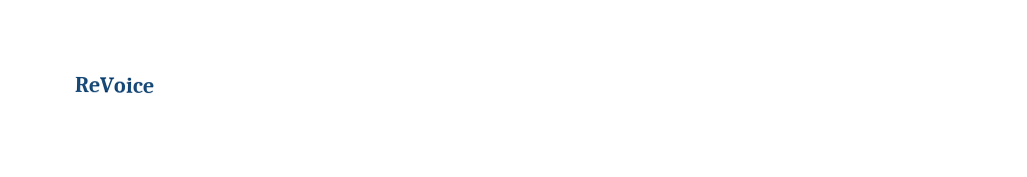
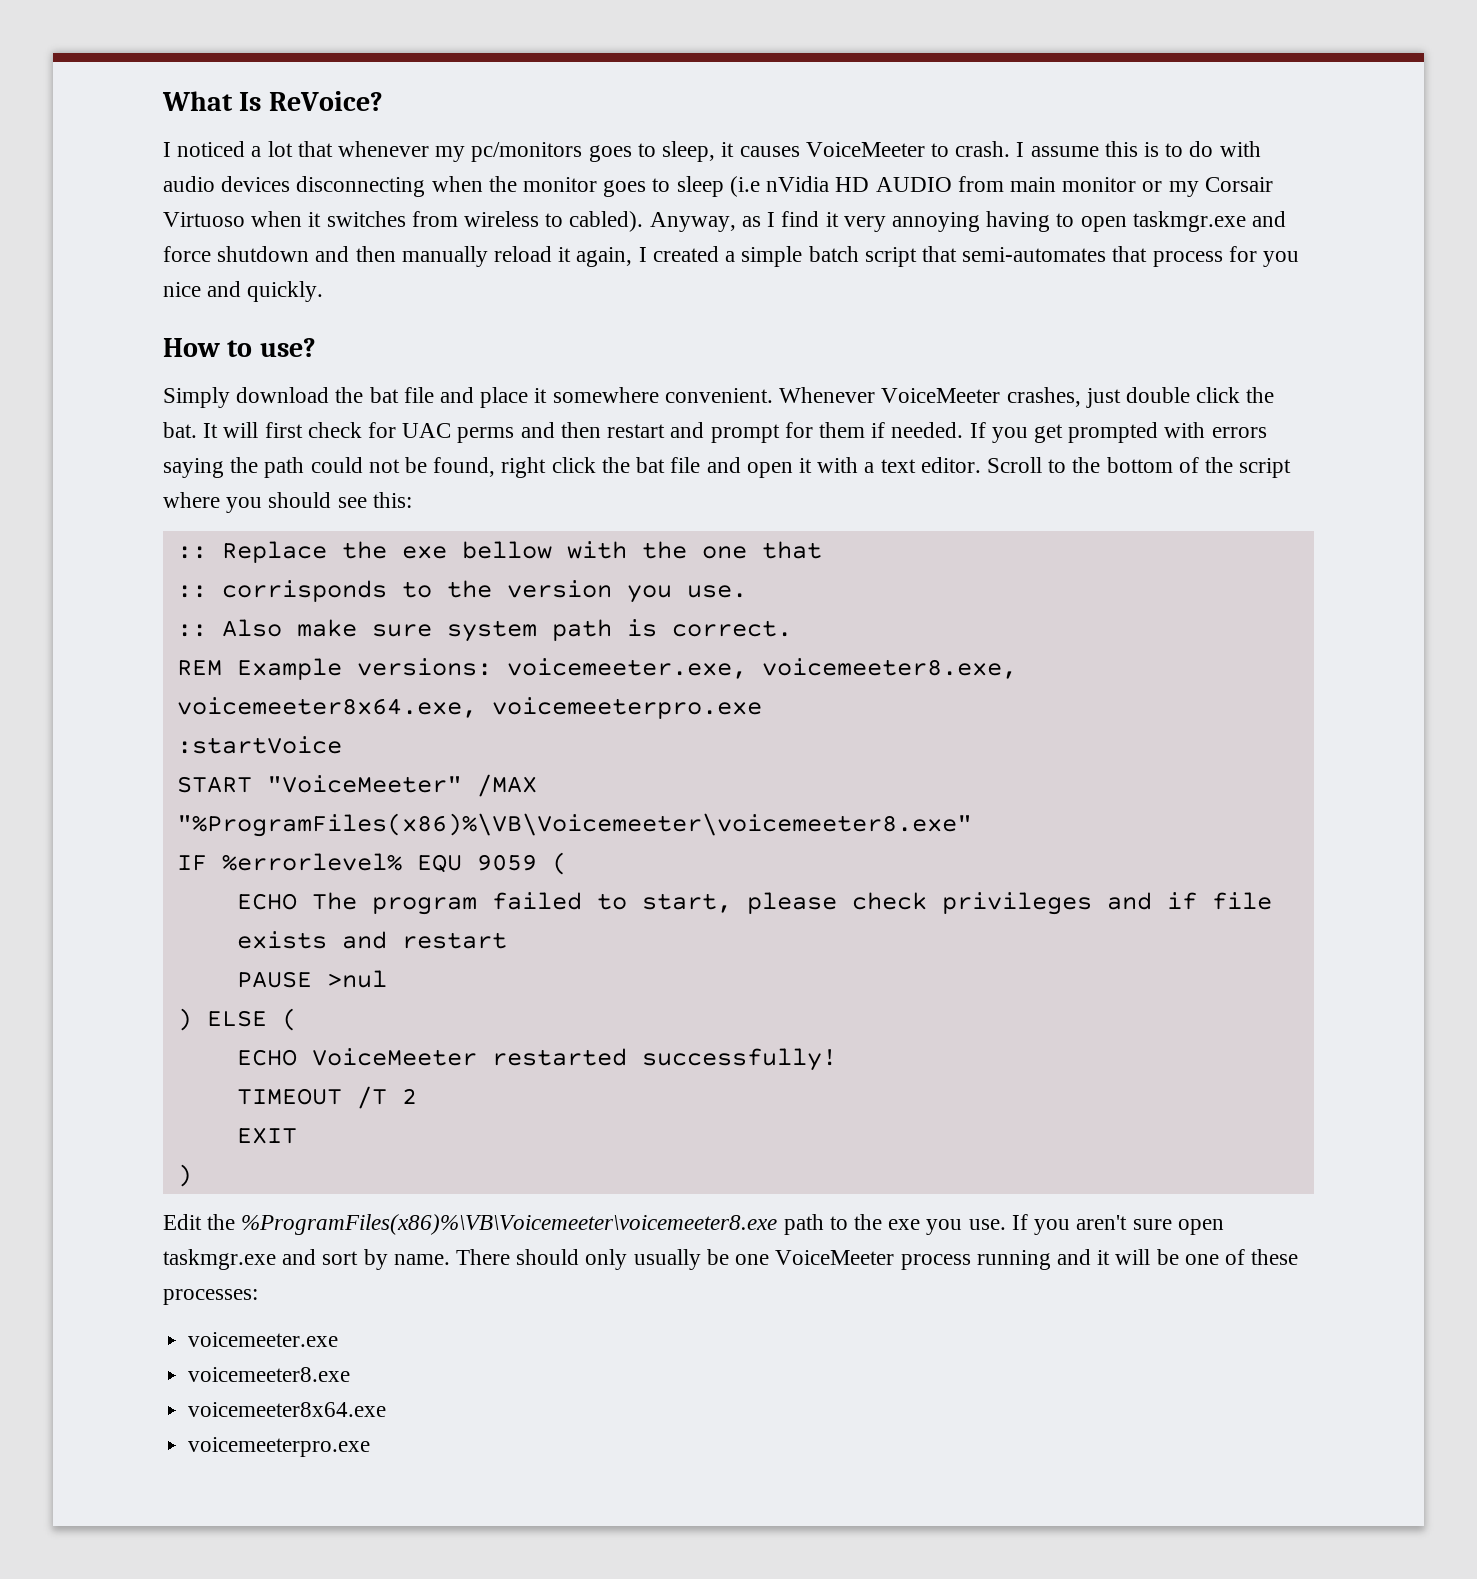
- ReVoice
+ What Is ReVoice?
+ I noticed a lot that whenever my pc/monitors goes to sleep, it causes VoiceMeeter to crash. I assume this is to do with audio devices disconnecting when the monitor goes to sleep (i.e nVidia HD AUDIO from main monitor or my Corsair Virtuoso when it switches from wireless to cabled). Anyway, as I find it very annoying having to open taskmgr.exe and force shutdown and then manually reload it again, I created a simple batch script that semi-automates that process for you nice and quickly.
+ How to use?
+ Simply download the bat file and place it somewhere convenient. Whenever VoiceMeeter crashes, just double click the bat. It will first check for UAC perms and then restart and prompt for them if needed. If you get prompted with errors saying the path could not be found, right click the bat file and open it with a text editor. Scroll to the bottom of the script where you should see this:
+ :: Replace the exe bellow with the one that
+ :: corrisponds to the version you use.
+ :: Also make sure system path is correct.
+ REM Example versions: voicemeeter.exe, voicemeeter8.exe, voicemeeter8x64.exe, voicemeeterpro.exe
+ :startVoice
+ START "VoiceMeeter" /MAX "%ProgramFiles(x86)%\VB\Voicemeeter\voicemeeter8.exe"
+ IF %errorlevel% EQU 9059 (
+ ECHO The program failed to start, please check privileges and if file exists and restart
+ PAUSE >nul
+ ) ELSE (
+ ECHO VoiceMeeter restarted successfully!
+ TIMEOUT /T 2
+ EXIT
+ )
+ Edit the %ProgramFiles(x86)%\VB\Voicemeeter\voicemeeter8.exe path to the exe you use. If you aren't sure open taskmgr.exe and sort by name. There should only usually be one VoiceMeeter process running and it will be one of these processes:
+ voicemeeter.exe
+ voicemeeter8.exe
+ voicemeeter8x64.exe
+ voicemeeterpro.exe

